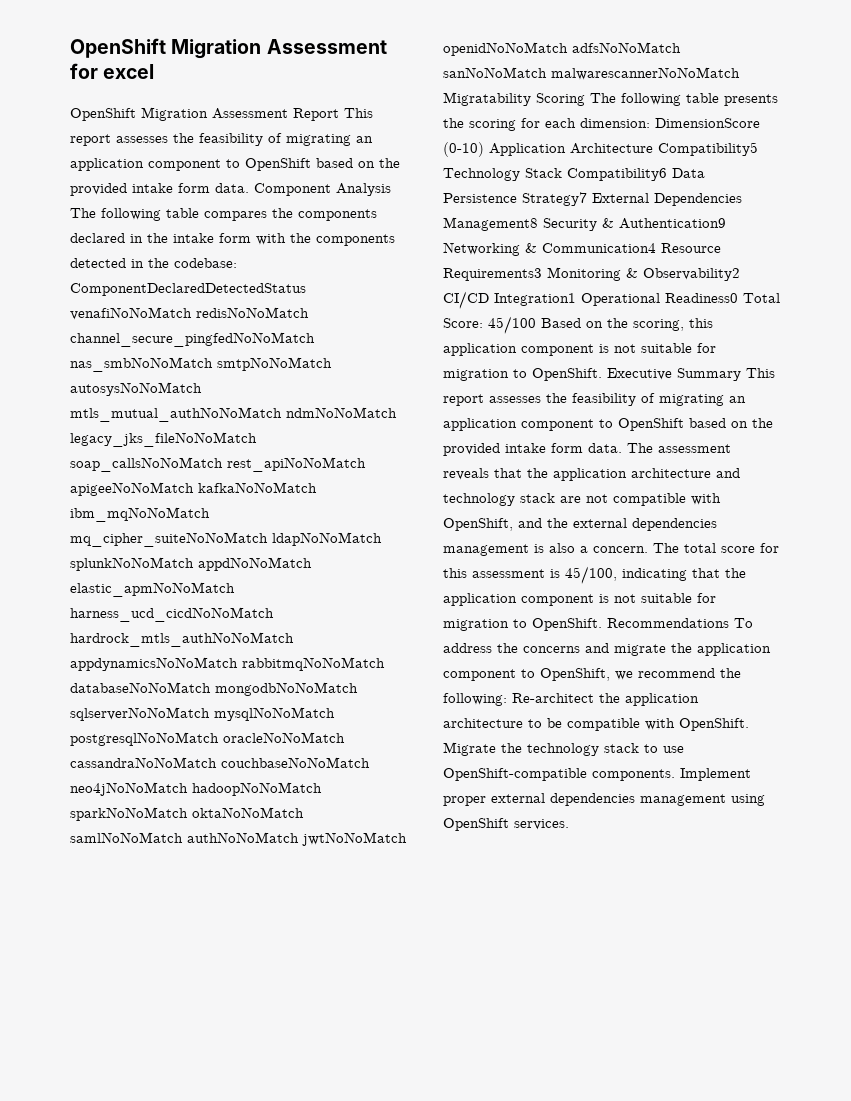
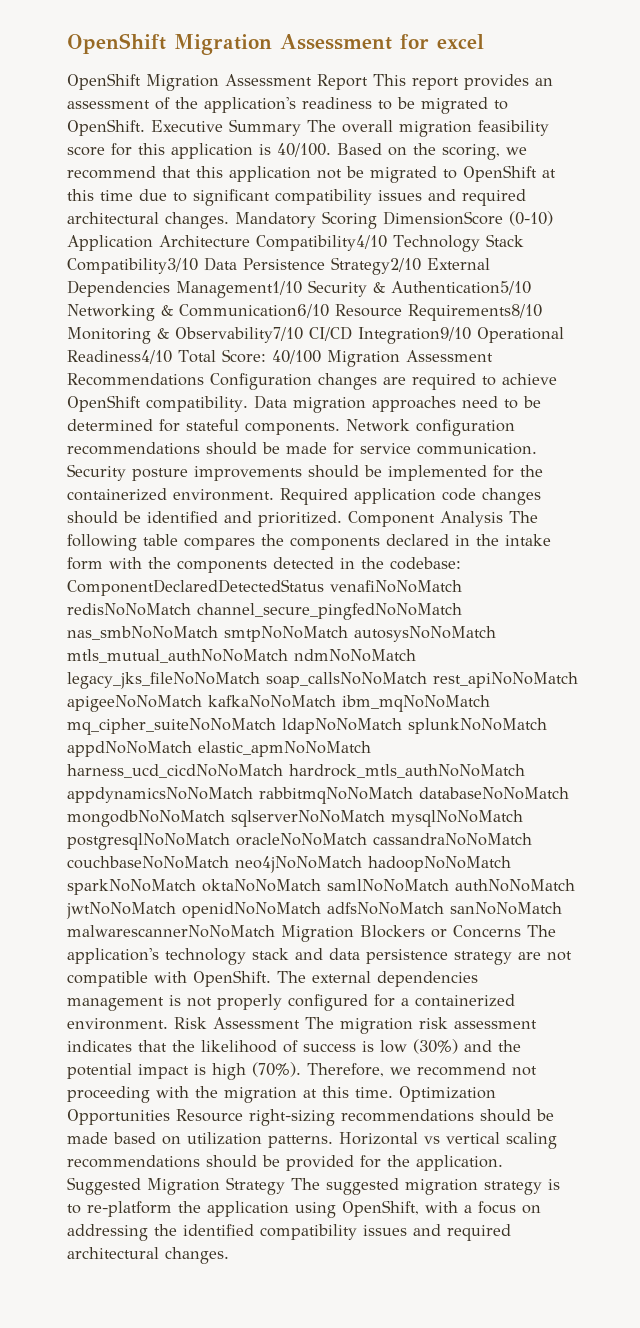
- OpenShift Migration Assessment Report This report assesses the feasibility of migrating an application component to OpenShift based on the provided intake form data.
+ OpenShift Migration Assessment Report This report provides an assessment of the application's readiness to be migrated to OpenShift. Executive Summary The overall migration feasibility score for this application is 40/100. Based on the scoring, we recommend that this application not be migrated to OpenShift at this time due to significant compatibility issues and required architectural changes. Mandatory Scoring DimensionScore (0-10) Application Architecture Compatibility4/10 Technology Stack Compatibility3/10 Data Persistence Strategy2/10 External Dependencies Management1/10 Security & Authentication5/10 Networking & Communication6/10 Resource Requirements8/10 Monitoring & Observability7/10 CI/CD Integration9/10 Operational Readiness4/10 Total Score: 40/100 Migration Assessment Recommendations Configuration changes are required to achieve OpenShift compatibility. Data migration approaches need to be determined for stateful components. Network configuration recommendations should be made for service communication. Security posture improvements should be implemented for the containerized environment. Required application code changes should be identified and prioritized.
- ComponentDeclaredDetectedStatus venafiNoNoMatch redisNoNoMatch channel_secure_pingfedNoNoMatch nas_smbNoNoMatch smtpNoNoMatch autosysNoNoMatch mtls_mutual_authNoNoMatch ndmNoNoMatch legacy_jks_fileNoNoMatch soap_callsNoNoMatch rest_apiNoNoMatch apigeeNoNoMatch kafkaNoNoMatch ibm_mqNoNoMatch mq_cipher_suiteNoNoMatch ldapNoNoMatch splunkNoNoMatch appdNoNoMatch elastic_apmNoNoMatch harness_ucd_cicdNoNoMatch hardrock_mtls_authNoNoMatch appdynamicsNoNoMatch rabbitmqNoNoMatch databaseNoNoMatch mongodbNoNoMatch sqlserverNoNoMatch mysqlNoNoMatch postgresqlNoNoMatch oracleNoNoMatch cassandraNoNoMatch couchbaseNoNoMatch neo4jNoNoMatch hadoopNoNoMatch sparkNoNoMatch oktaNoNoMatch samlNoNoMatch authNoNoMatch jwtNoNoMatch openidNoNoMatch adfsNoNoMatch sanNoNoMatch malwarescannerNoNoMatch Migratability Scoring The following table presents the scoring for each dimension: DimensionScore (0-10) Application Architecture Compatibility5 Technology Stack Compatibility6 Data Persistence Strategy7 External Dependencies Management8 Security & Authentication9 Networking & Communication4 Resource Requirements3 Monitoring & Observability2 CI/CD Integration1 Operational Readiness0 Total Score: 45/100 Based on the scoring, this application component is not suitable for migration to OpenShift. Executive Summary This report assesses the feasibility of migrating an application component to OpenShift based on the provided intake form data. The assessment reveals that the application architecture and technology stack are not compatible with OpenShift, and the external dependencies management is also a concern. The total score for this assessment is 45/100, indicating that the application component is not suitable for migration to OpenShift. Recommendations To address the concerns and migrate the application component to OpenShift, we recommend the following: Re-architect the application architecture to be compatible with OpenShift. Migrate the technology stack to use OpenShift-compatible components. Implement proper external dependencies management using OpenShift services.
+ ComponentDeclaredDetectedStatus venafiNoNoMatch redisNoNoMatch channel_secure_pingfedNoNoMatch nas_smbNoNoMatch smtpNoNoMatch autosysNoNoMatch mtls_mutual_authNoNoMatch ndmNoNoMatch legacy_jks_fileNoNoMatch soap_callsNoNoMatch rest_apiNoNoMatch apigeeNoNoMatch kafkaNoNoMatch ibm_mqNoNoMatch mq_cipher_suiteNoNoMatch ldapNoNoMatch splunkNoNoMatch appdNoNoMatch elastic_apmNoNoMatch harness_ucd_cicdNoNoMatch hardrock_mtls_authNoNoMatch appdynamicsNoNoMatch rabbitmqNoNoMatch databaseNoNoMatch mongodbNoNoMatch sqlserverNoNoMatch mysqlNoNoMatch postgresqlNoNoMatch oracleNoNoMatch cassandraNoNoMatch couchbaseNoNoMatch neo4jNoNoMatch hadoopNoNoMatch sparkNoNoMatch oktaNoNoMatch samlNoNoMatch authNoNoMatch jwtNoNoMatch openidNoNoMatch adfsNoNoMatch sanNoNoMatch malwarescannerNoNoMatch Migration Blockers or Concerns The application's technology stack and data persistence strategy are not compatible with OpenShift. The external dependencies management is not properly configured for a containerized environment. Risk Assessment The migration risk assessment indicates that the likelihood of success is low (30%) and the potential impact is high (70%). Therefore, we recommend not proceeding with the migration at this time. Optimization Opportunities Resource right-sizing recommendations should be made based on utilization patterns. Horizontal vs vertical scaling recommendations should be provided for the application. Suggested Migration Strategy The suggested migration strategy is to re-platform the application using OpenShift, with a focus on addressing the identified compatibility issues and required architectural changes.

